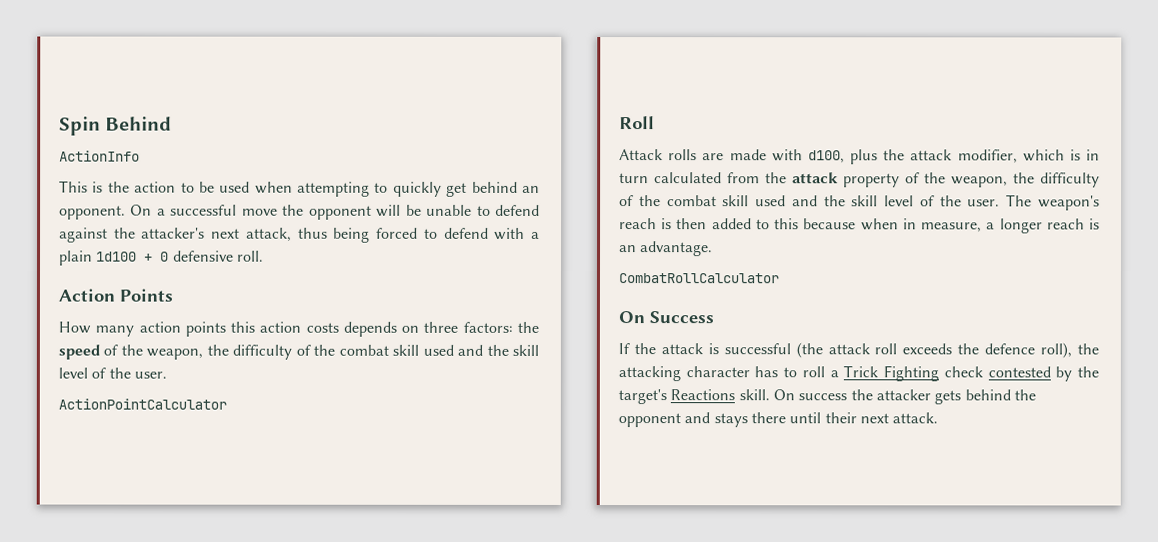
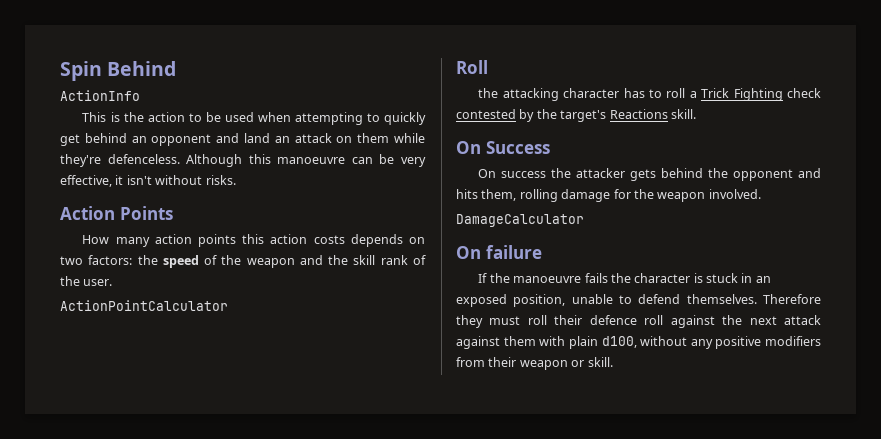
- This is the action to be used when attempting to quickly get behind an opponent. On a successful move the opponent will be unable to defend against the attacker's next attack, thus being forced to defend with a plain 1d100 + 0 defensive roll.
+ This is the action to be used when attempting to quickly get behind an opponent and land an attack on them while they're defenceless. Although this manoeuvre can be very effective, it isn't without risks.
- How many action points this action costs depends on three factors: the speed of the weapon, the difficulty of the combat skill used and the skill level of the user.
+ How many action points this action costs depends on two factors: the speed of the weapon and the skill rank of the user.
- Attack rolls are made with d100, plus the attack modifier, which is in turn calculated from the attack property of the weapon, the difficulty of the combat skill used and the skill level of the user. The weapon's reach is then added to this because when in measure, a longer reach is an advantage.
- CombatRollCalculator
+ the attacking character has to roll a Trick Fighting check contested by the target's Reactions skill.
  On Success
- If the attack is successful (the attack roll exceeds the defence roll), the attacking character has to roll a Trick Fighting check contested by the target's Reactions skill. On success the attacker gets behind the opponent and stays there until their next attack.
+ On success the attacker gets behind the opponent and hits them, rolling damage for the weapon involved.
+ DamageCalculator
+ On failure
+ If the manoeuvre fails the character is stuck in an exposed position, unable to defend themselves. Therefore they must roll their defence roll against the next attack against them with plain d100, without any positive modifiers from their weapon or skill.

